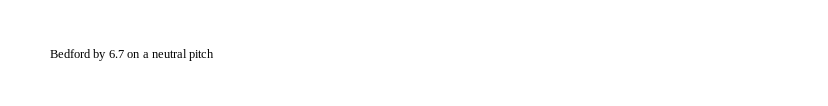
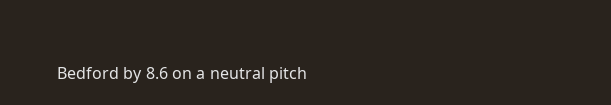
- Bedford by 6.7 on a neutral pitch
+ Bedford by 8.6 on a neutral pitch

